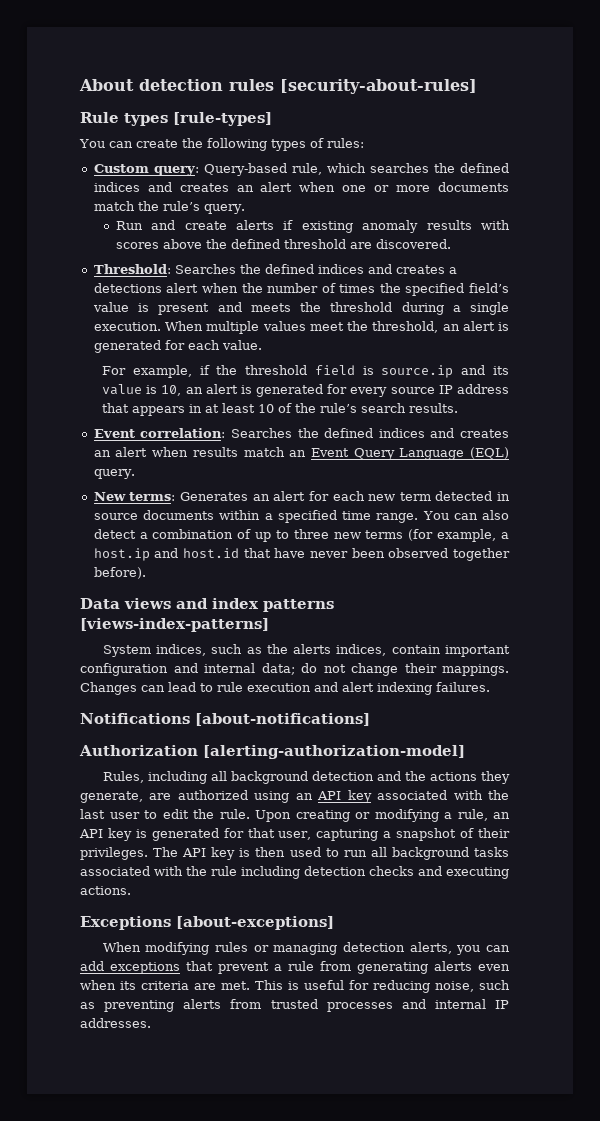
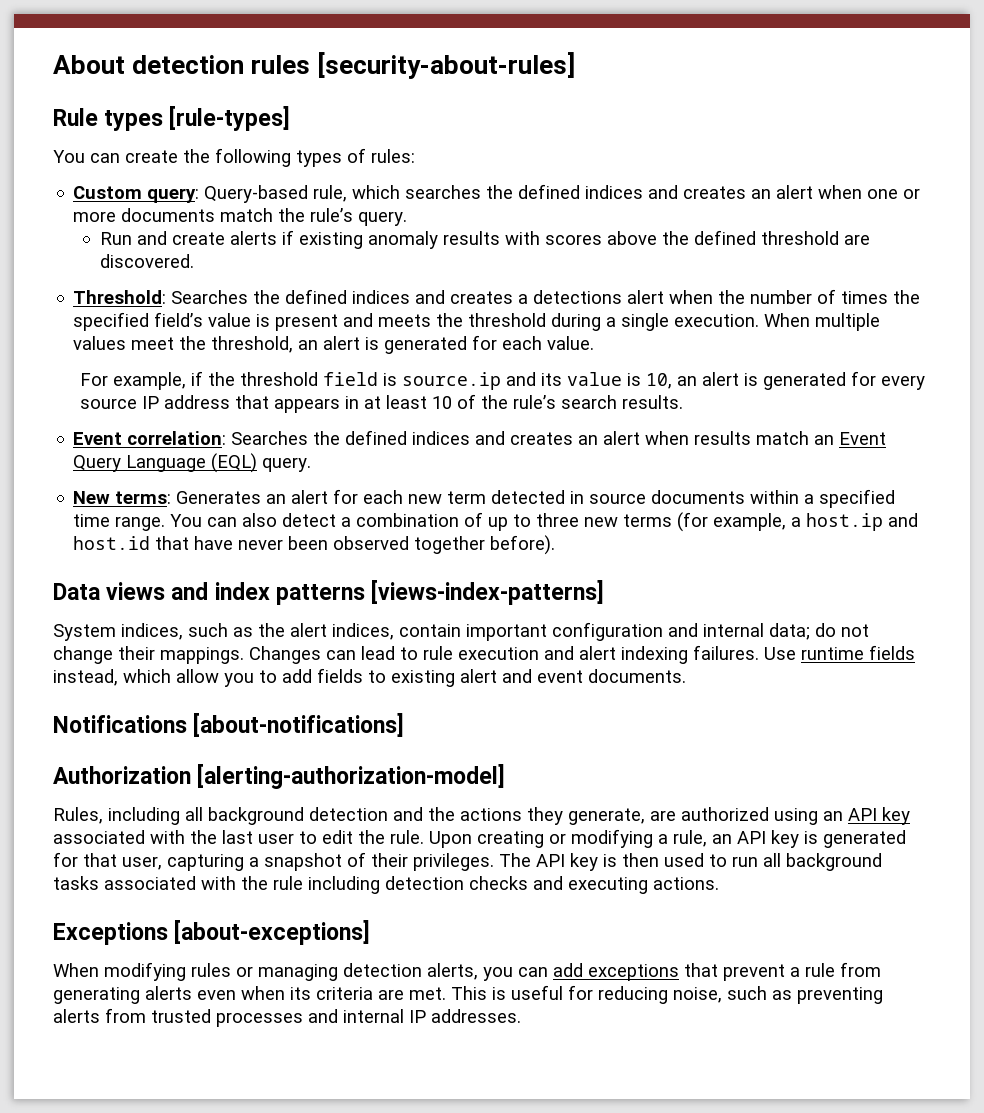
- System indices, such as the alerts indices, contain important configuration and internal data; do not change their mappings.
+ System indices, such as the alert indices, contain important configuration and internal data; do not change their mappings.
+ Use runtime fields instead, which allow you to add fields to existing alert and event documents.

